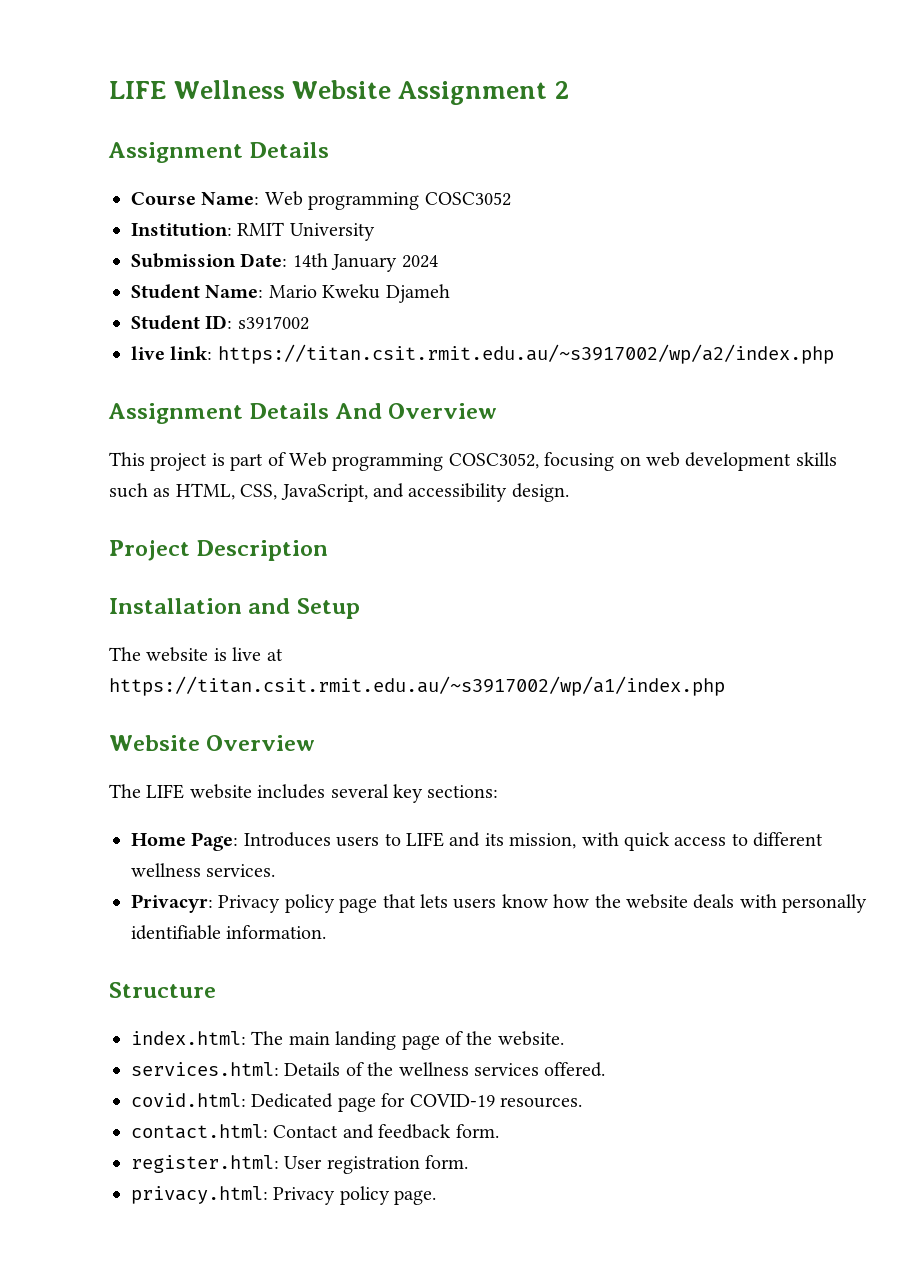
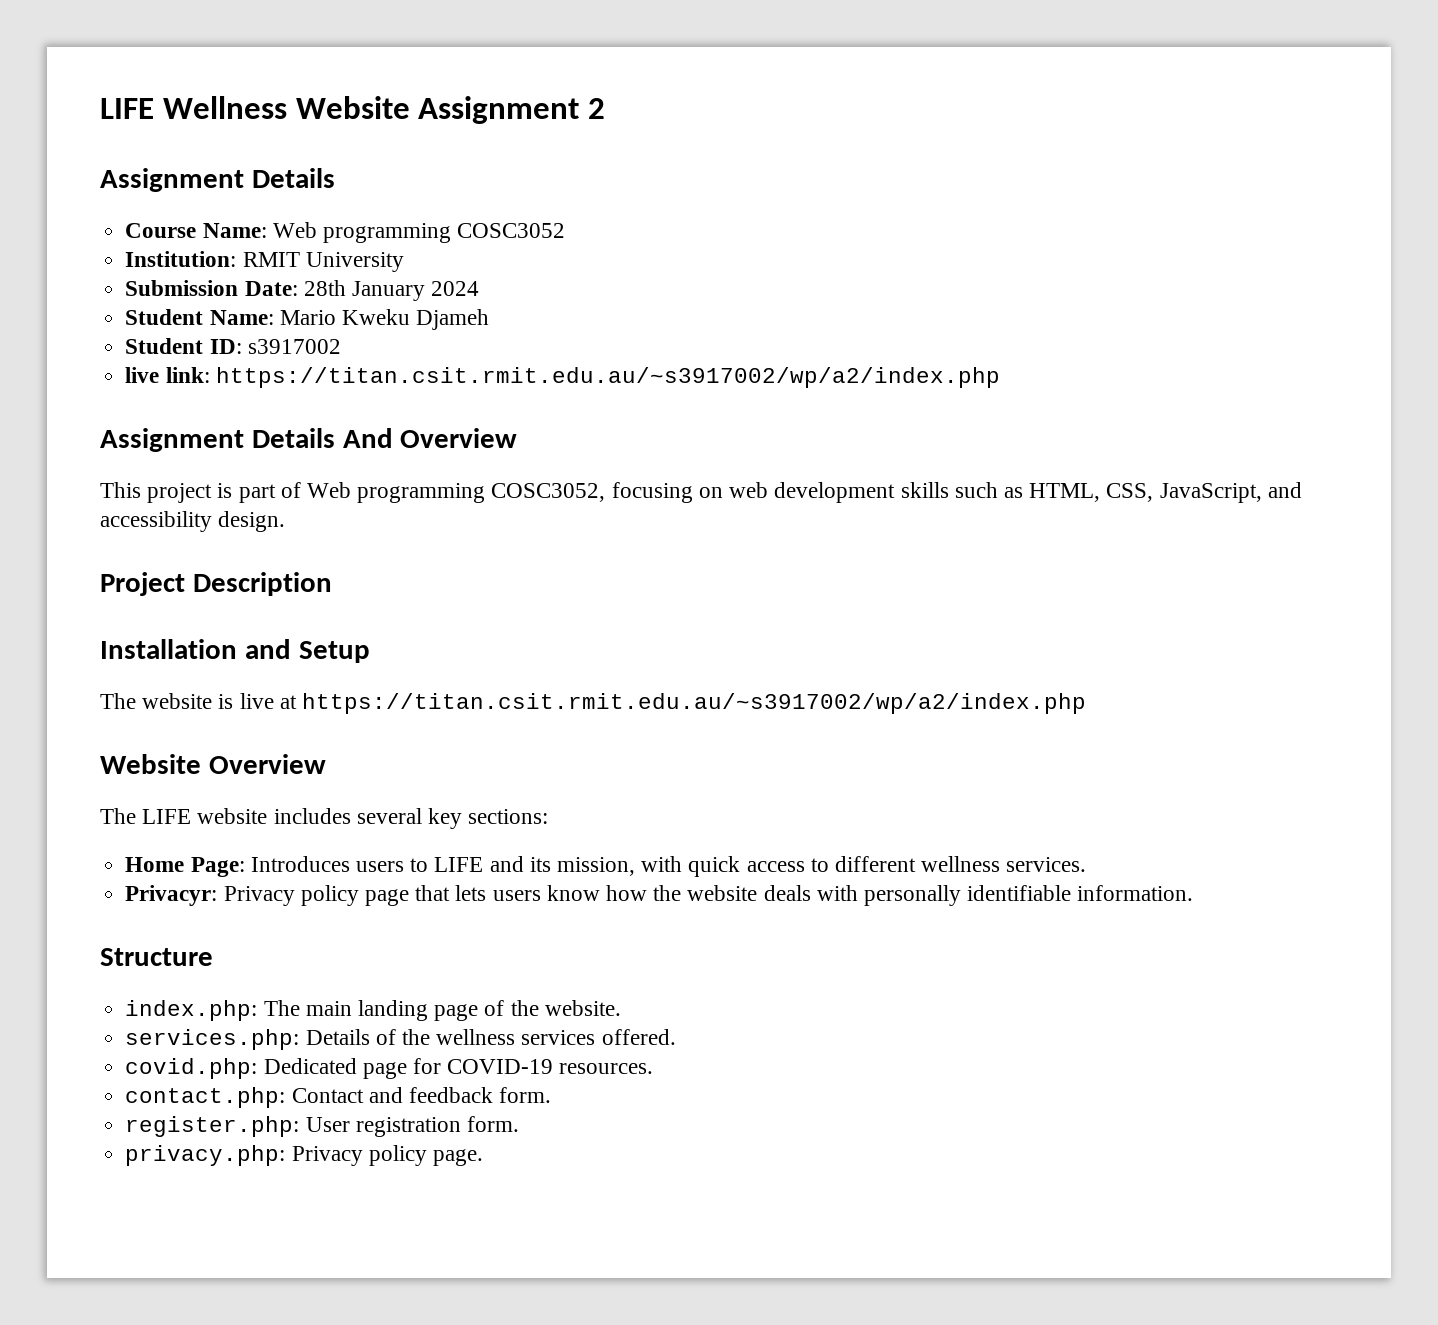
- Submission Date: 14th January 2024
+ Submission Date: 28th January 2024
- The website is live at https://titan.csit.rmit.edu.au/~s3917002/wp/a1/index.php
+ The website is live at https://titan.csit.rmit.edu.au/~s3917002/wp/a2/index.php
- index.html: The main landing page of the website.
+ index.php: The main landing page of the website.
- services.html: Details of the wellness services offered.
+ services.php: Details of the wellness services offered.
- covid.html: Dedicated page for COVID-19 resources.
+ covid.php: Dedicated page for COVID-19 resources.
- contact.html: Contact and feedback form.
+ contact.php: Contact and feedback form.
- register.html: User registration form.
+ register.php: User registration form.
- privacy.html: Privacy policy page.
+ privacy.php: Privacy policy page.

